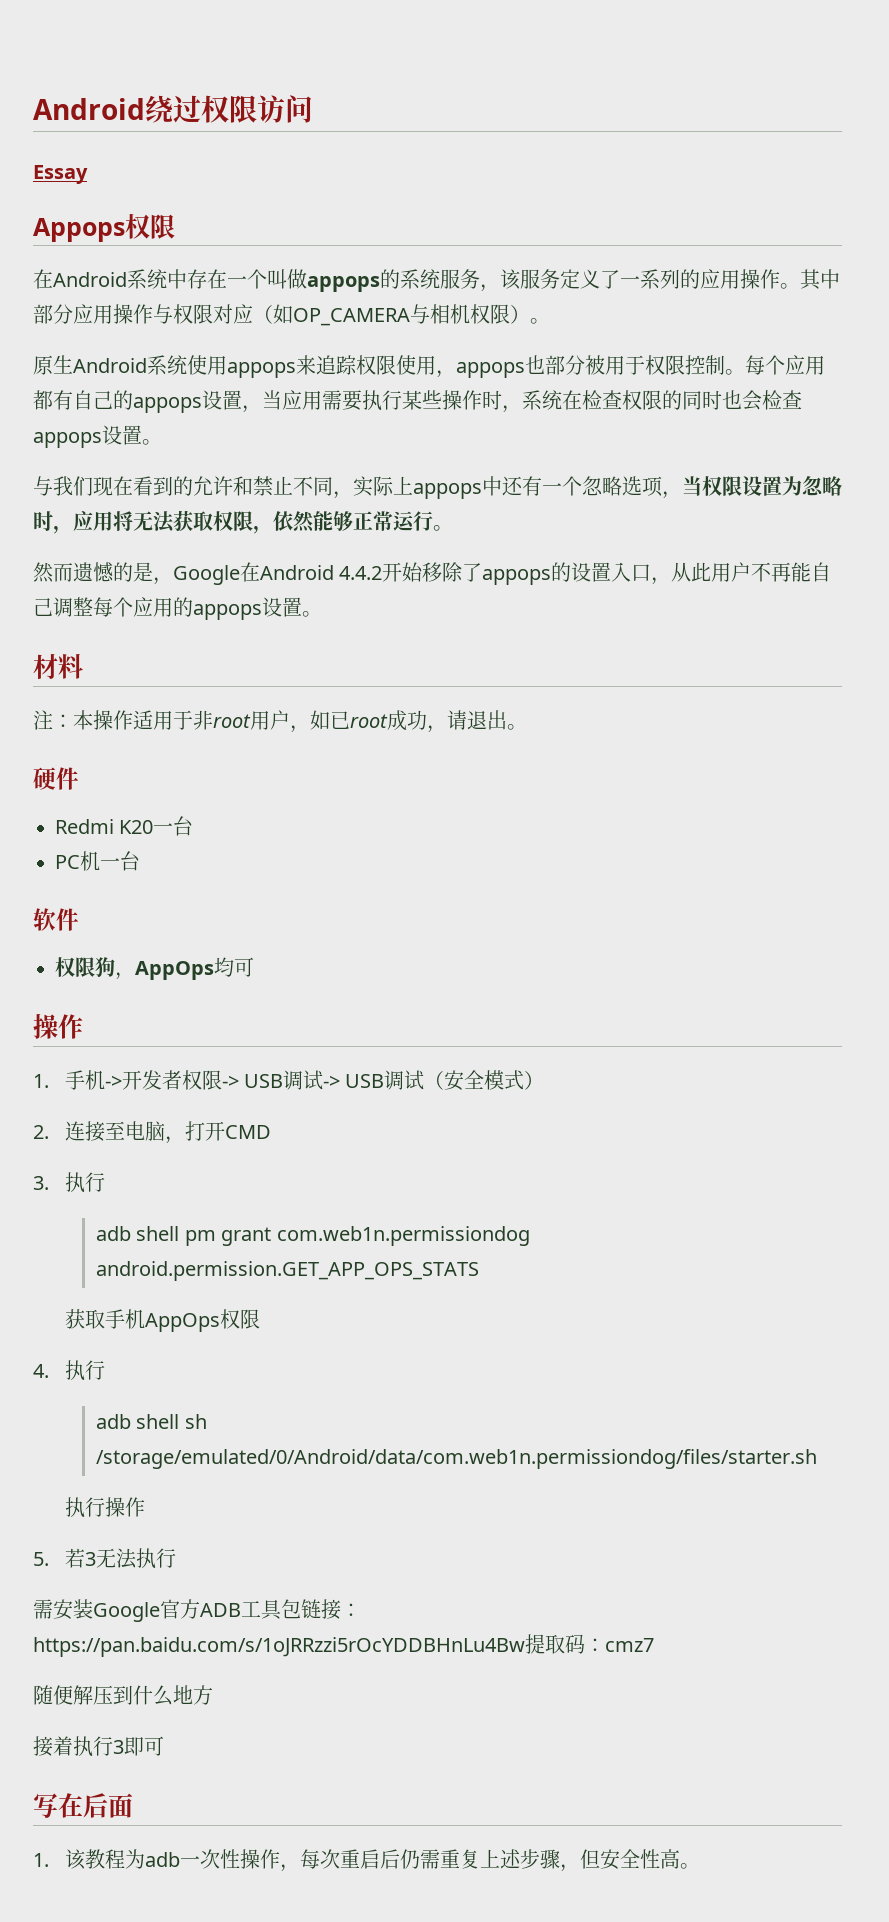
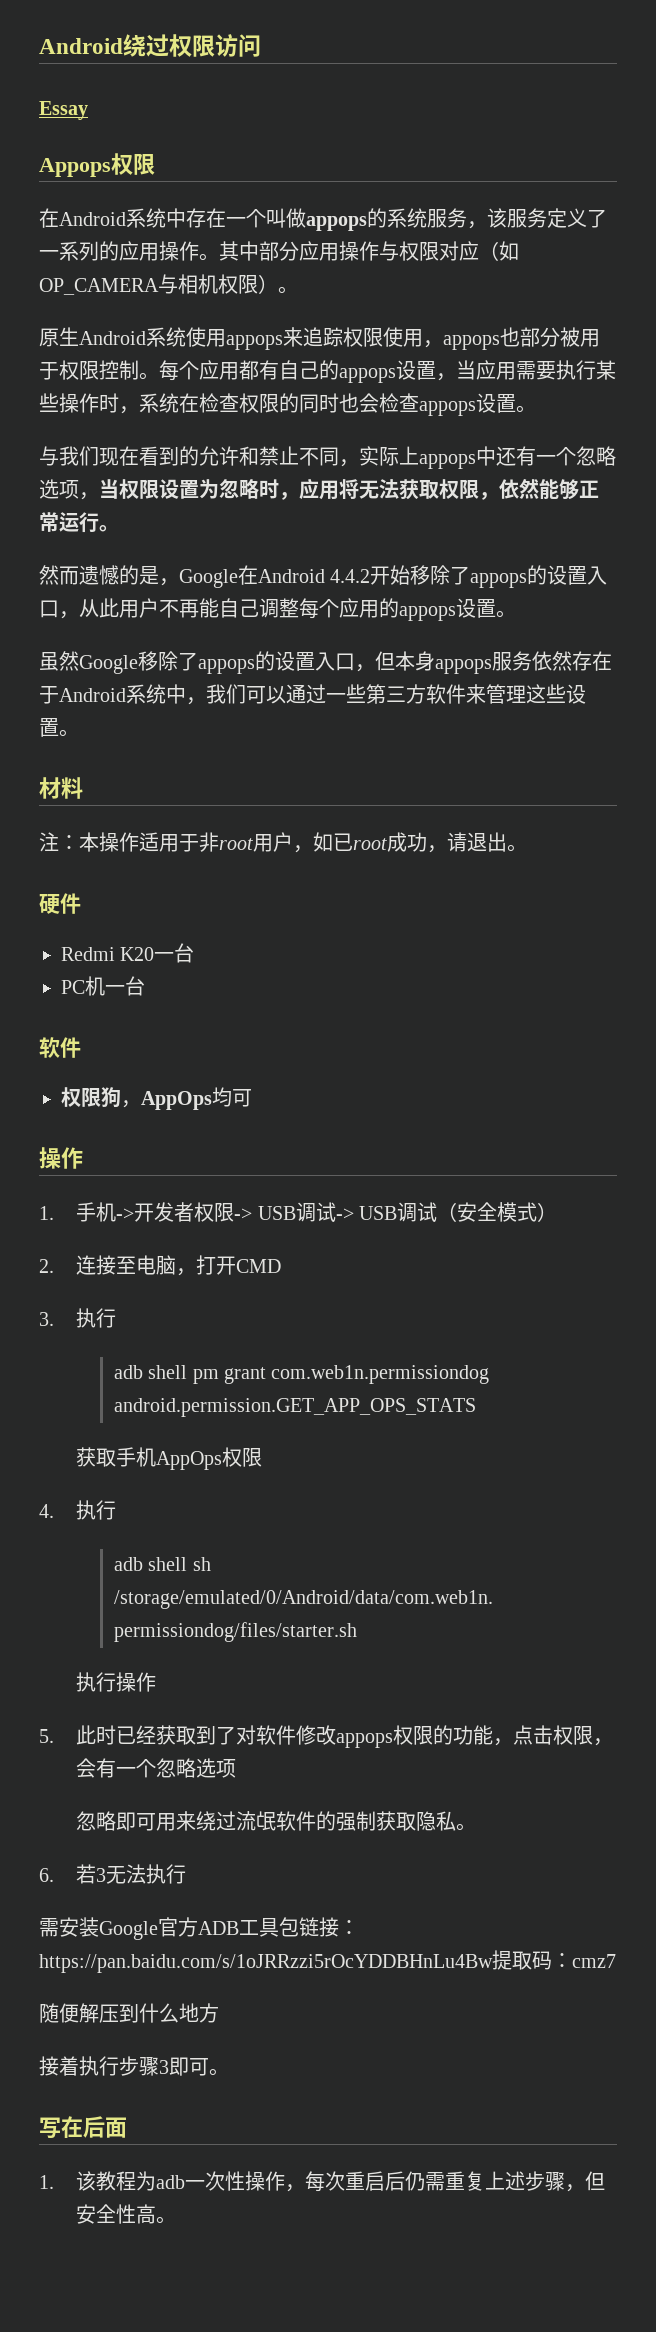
+ 虽然Google移除了appops的设置入口，但本身appops服务依然存在于Android系统中，我们可以通过一些第三方软件来管理这些设置。
- 5.若3无法执行
+ 5.此时已经获取到了对软件修改appops权限的功能，点击权限，会有一个忽略选项
+ 忽略即可用来绕过流氓软件的强制获取隐私。
+ 6.若3无法执行
- 接着执行3即可
+ 接着执行步骤3即可。

